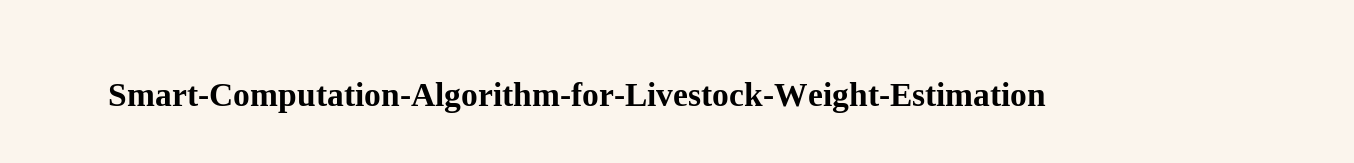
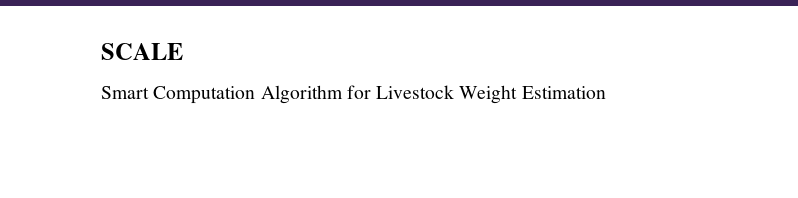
- Smart-Computation-Algorithm-for-Livestock-Weight-Estimation
+ SCALE
+ Smart Computation Algorithm for Livestock Weight Estimation

